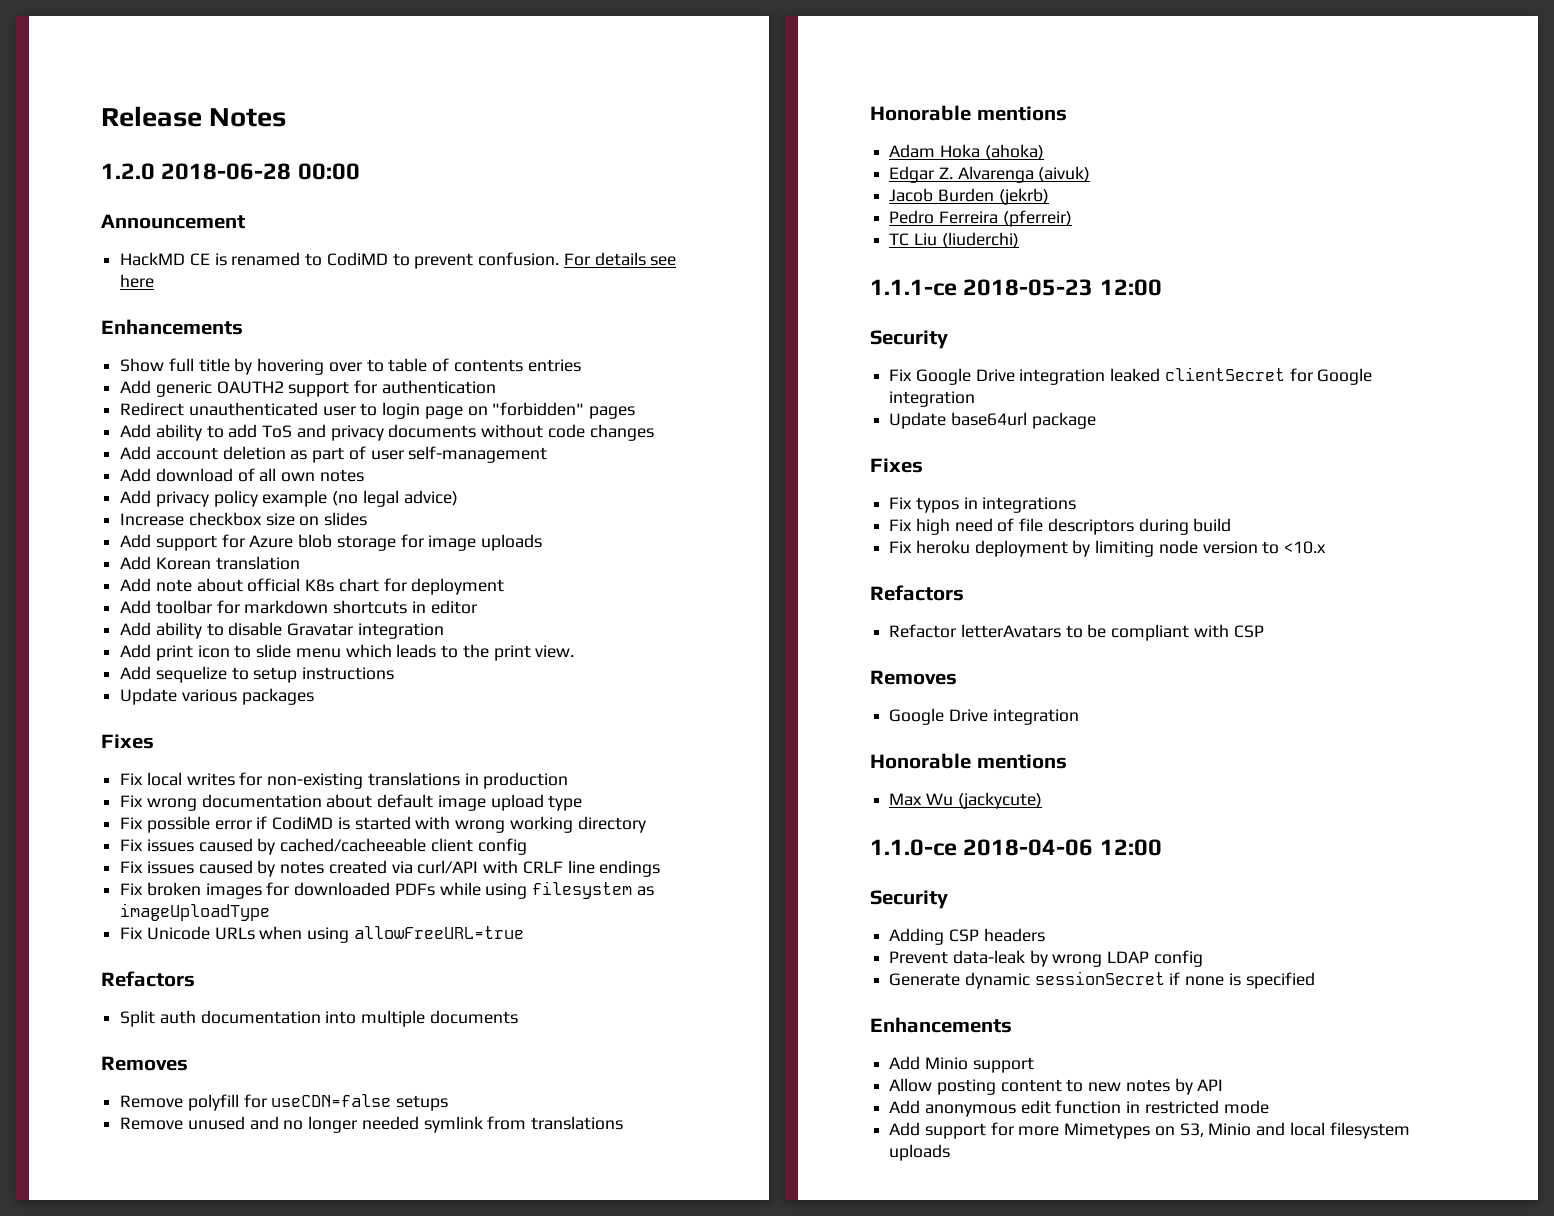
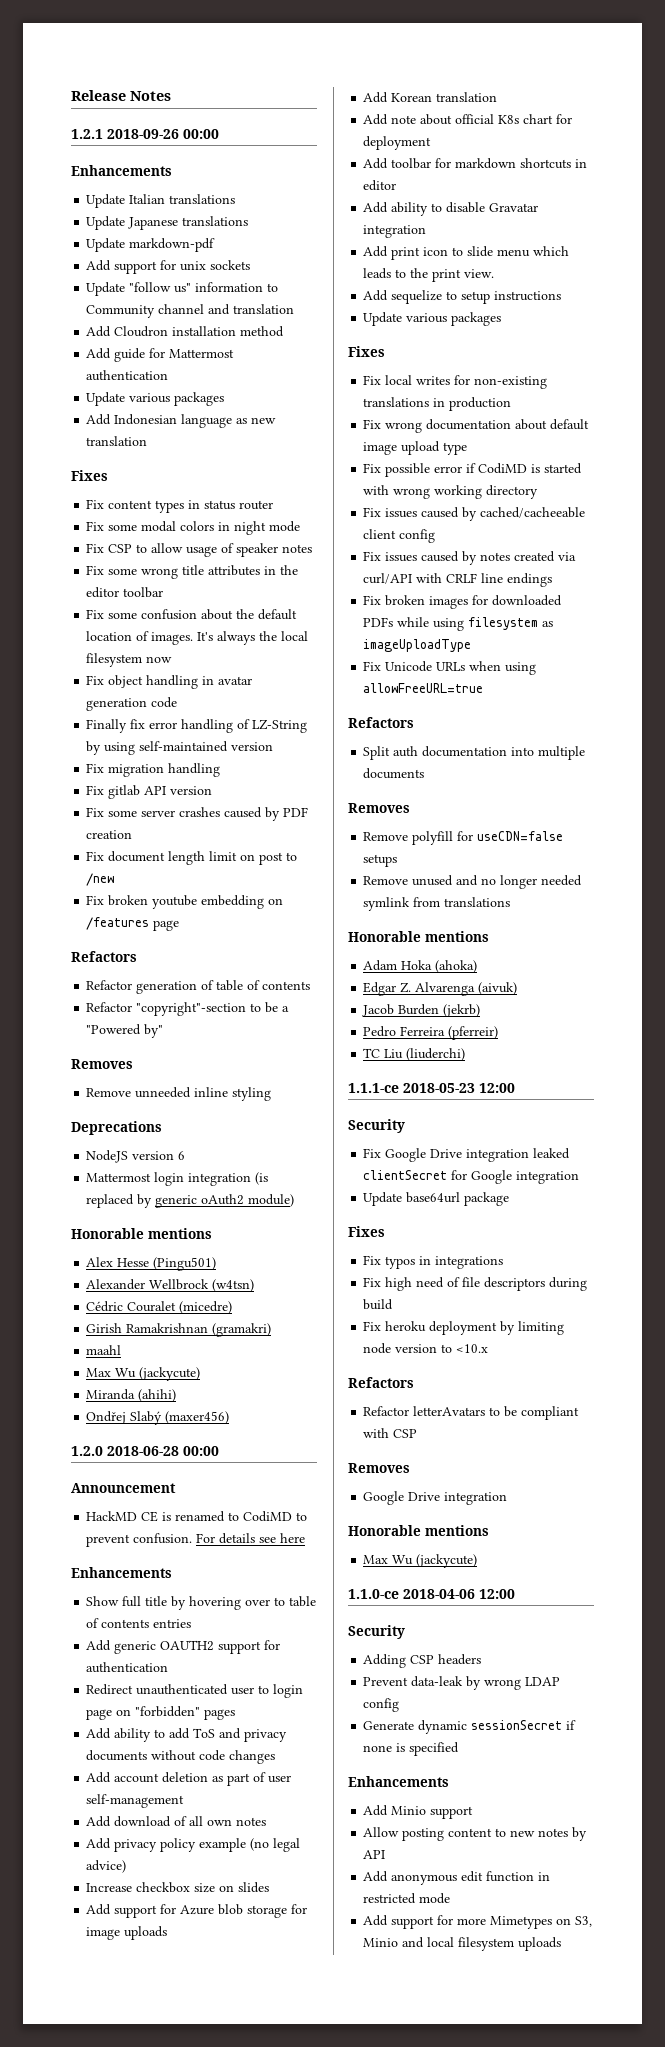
+ 1.2.1 2018-09-26 00:00
+ Enhancements
+ Update Italian translations
+ Update Japanese translations
+ Update markdown-pdf
+ Add support for unix sockets
+ Update "follow us" information to Community channel and translation
+ Add Cloudron installation method
+ Add guide for Mattermost authentication
+ Update various packages
+ Add Indonesian language as new translation
+ Fixes
+ Fix content types in status router
+ Fix some modal colors in night mode
+ Fix CSP to allow usage of speaker notes
+ Fix some wrong title attributes in the editor toolbar
+ Fix some confusion about the default location of images. It's always the local filesystem now
+ Fix object handling in avatar generation code
+ Finally fix error handling of LZ-String by using self-maintained version
+ Fix migration handling
+ Fix gitlab API version
+ Fix some server crashes caused by PDF creation
+ Fix document length limit on post to /new
+ Fix broken youtube embedding on /features page
+ Refactors
+ Refactor generation of table of contents
+ Refactor "copyright"-section to be a "Powered by"
+ Removes
+ Remove unneeded inline styling
+ Deprecations
+ NodeJS version 6
+ Mattermost login integration (is replaced by generic oAuth2 module)
+ Honorable mentions
+ Alex Hesse (Pingu501)
+ Alexander Wellbrock (w4tsn)
+ Cédric Couralet (micedre)
+ Girish Ramakrishnan (gramakri)
+ maahl
+ Max Wu (jackycute)
+ Miranda (ahihi)
+ Ondřej Slabý (maxer456)

